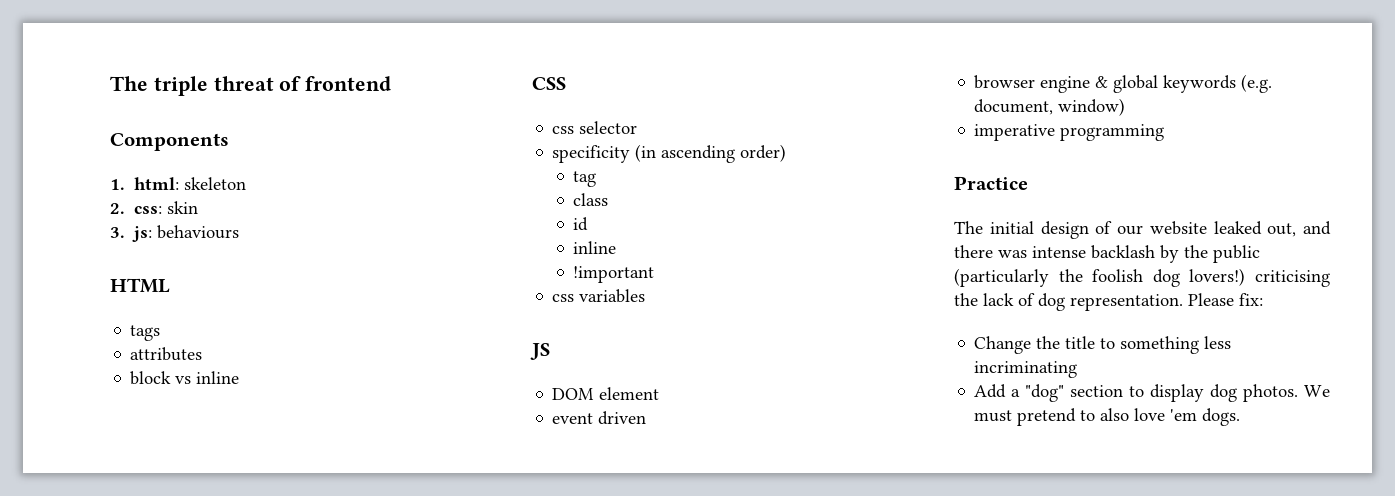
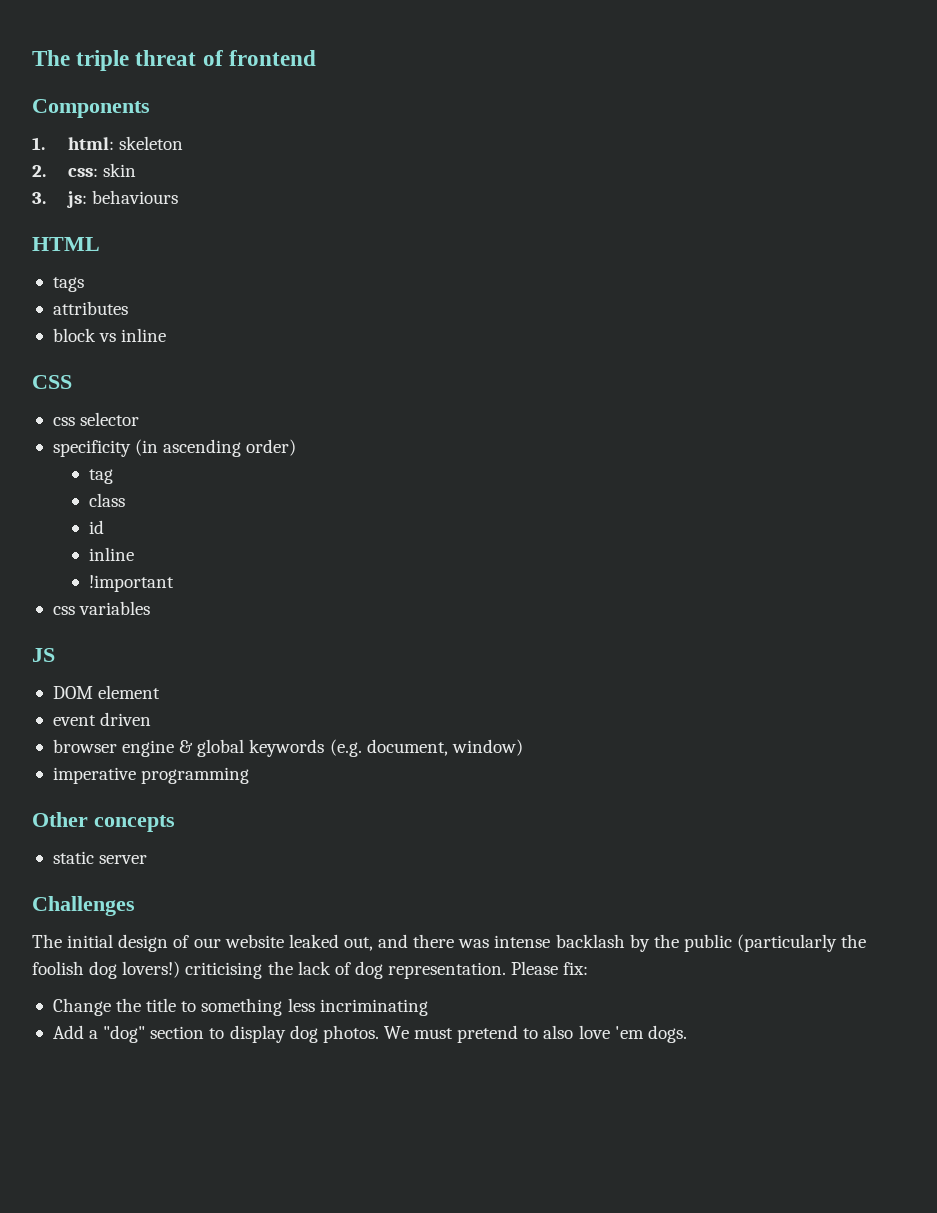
- Practice
+ Other concepts
+ static server
+ Challenges

